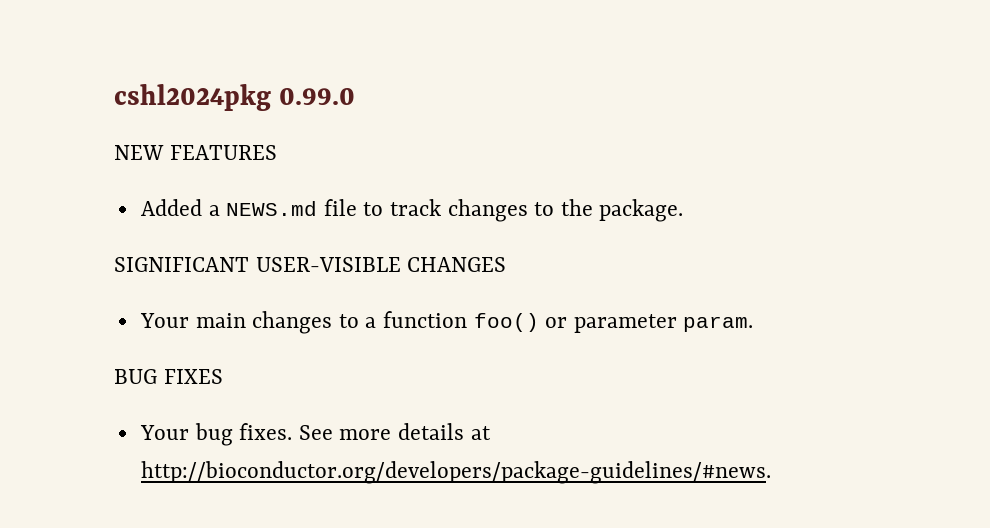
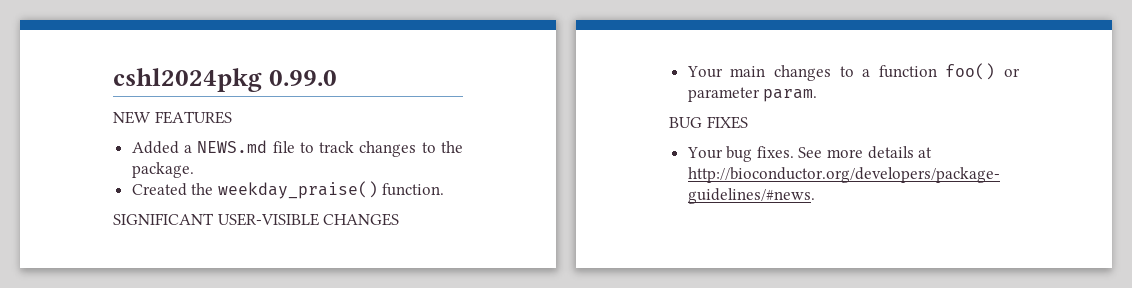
+ Created the weekday_praise() function.

